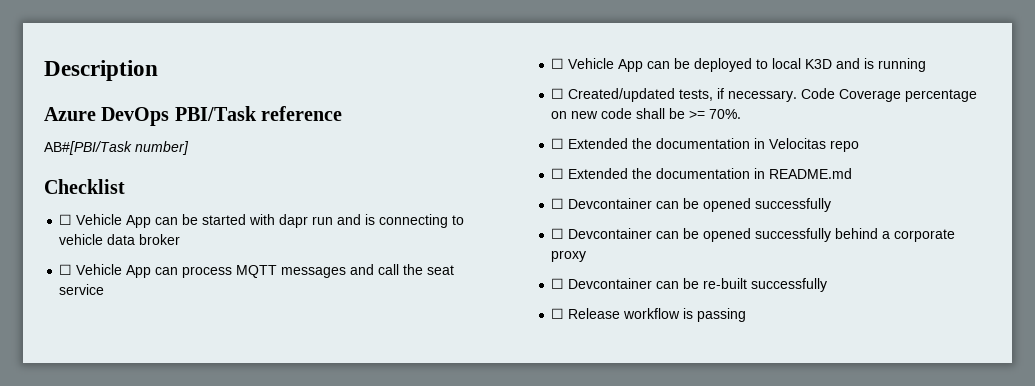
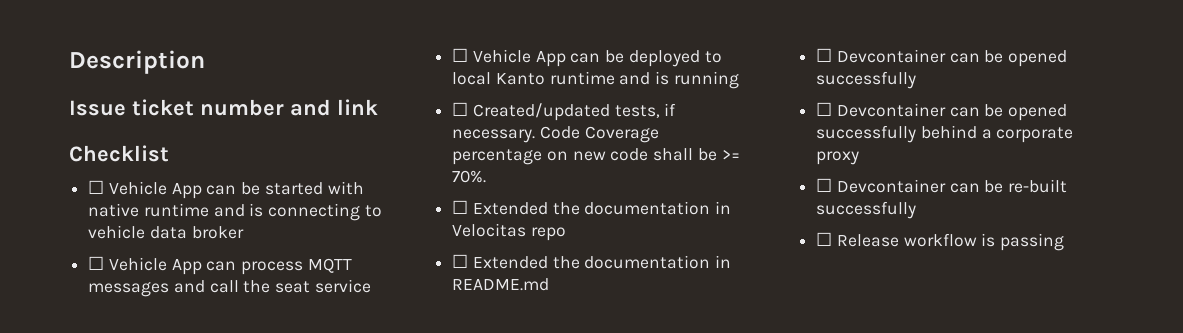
- Azure DevOps PBI/Task reference
- AB#[PBI/Task number]
+ Issue ticket number and link
- ☐ Vehicle App can be started with dapr run and is connecting to vehicle data broker
+ ☐ Vehicle App can be started with native runtime and is connecting to vehicle data broker
- ☐ Vehicle App can be deployed to local K3D and is running
+ ☐ Vehicle App can be deployed to local Kanto runtime and is running

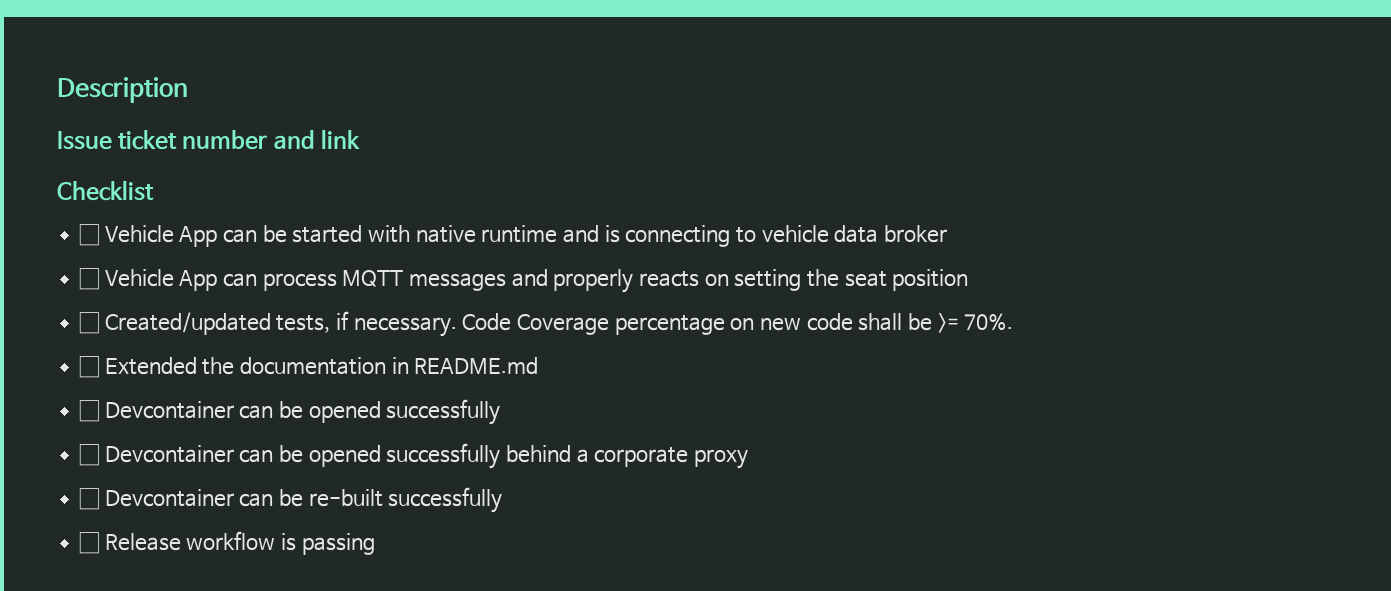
- ☐ Vehicle App can process MQTT messages and call the seat service
- ☐ Vehicle App can be deployed to local Kanto runtime and is running
+ ☐ Vehicle App can process MQTT messages and properly reacts on setting the seat position
- ☐ Extended the documentation in Velocitas repo

